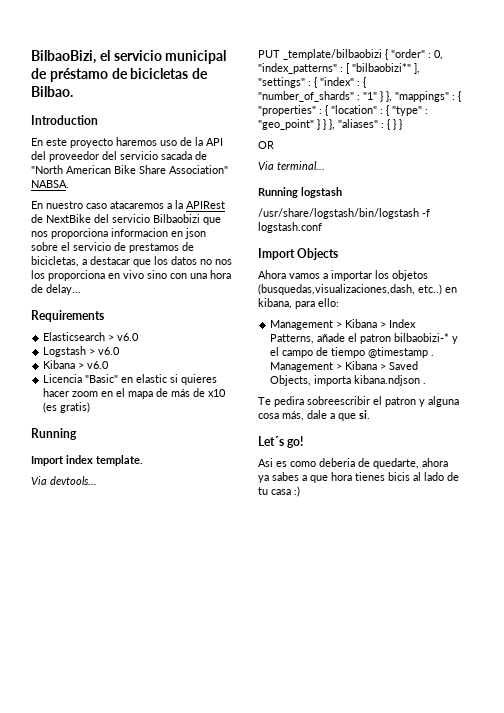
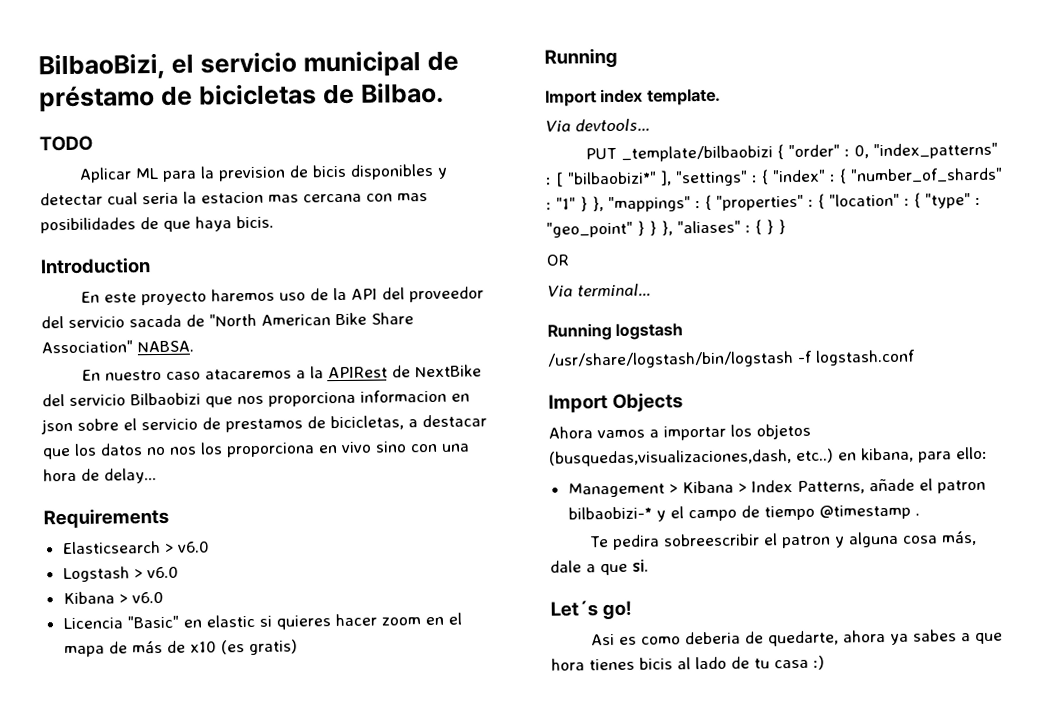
+ TODO
+ Aplicar ML para la prevision de bicis disponibles y detectar cual seria la estacion mas cercana con mas posibilidades de que haya bicis.
- Management > Kibana > Saved Objects, importa kibana.ndjson .

